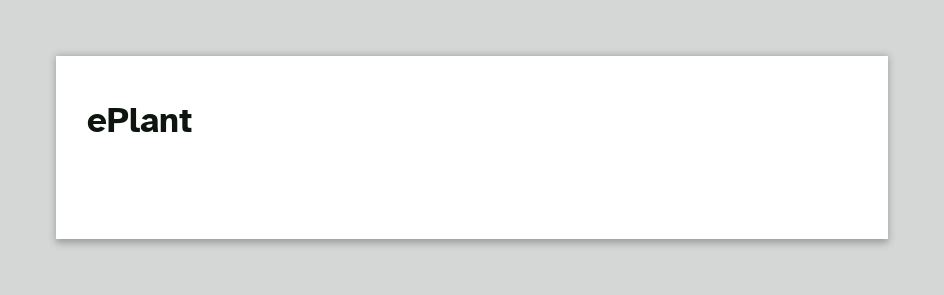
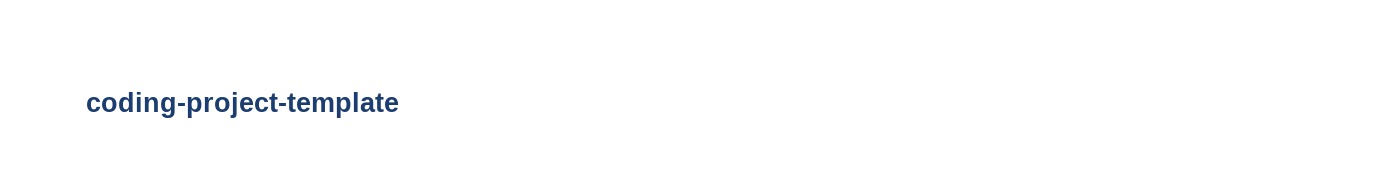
- ePlant
+ coding-project-template

